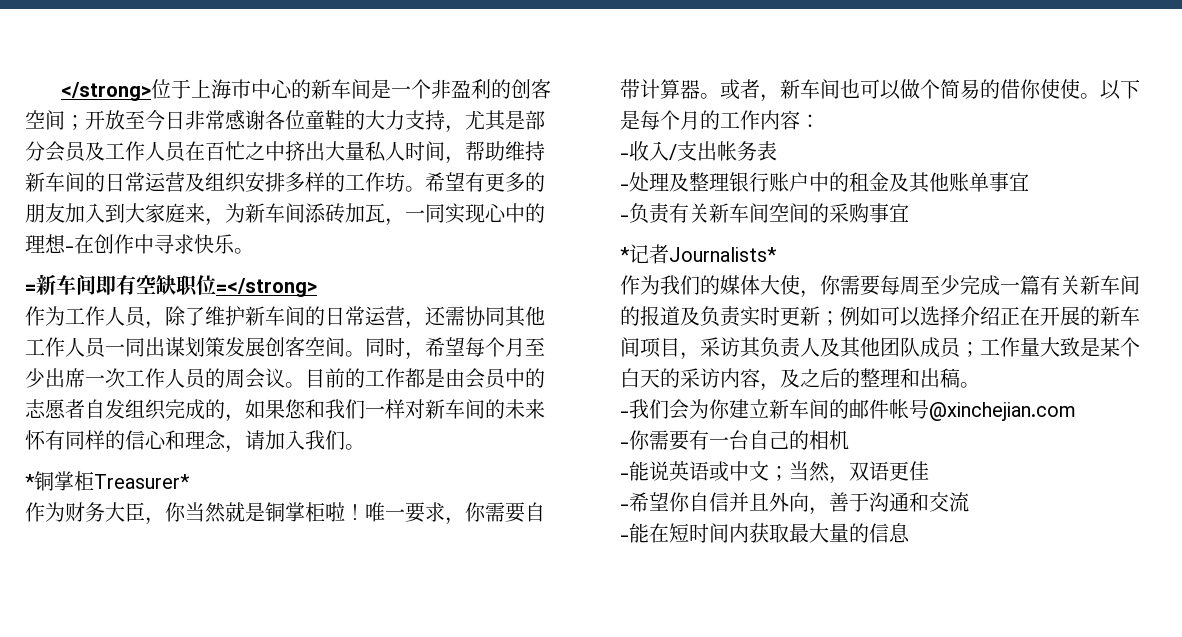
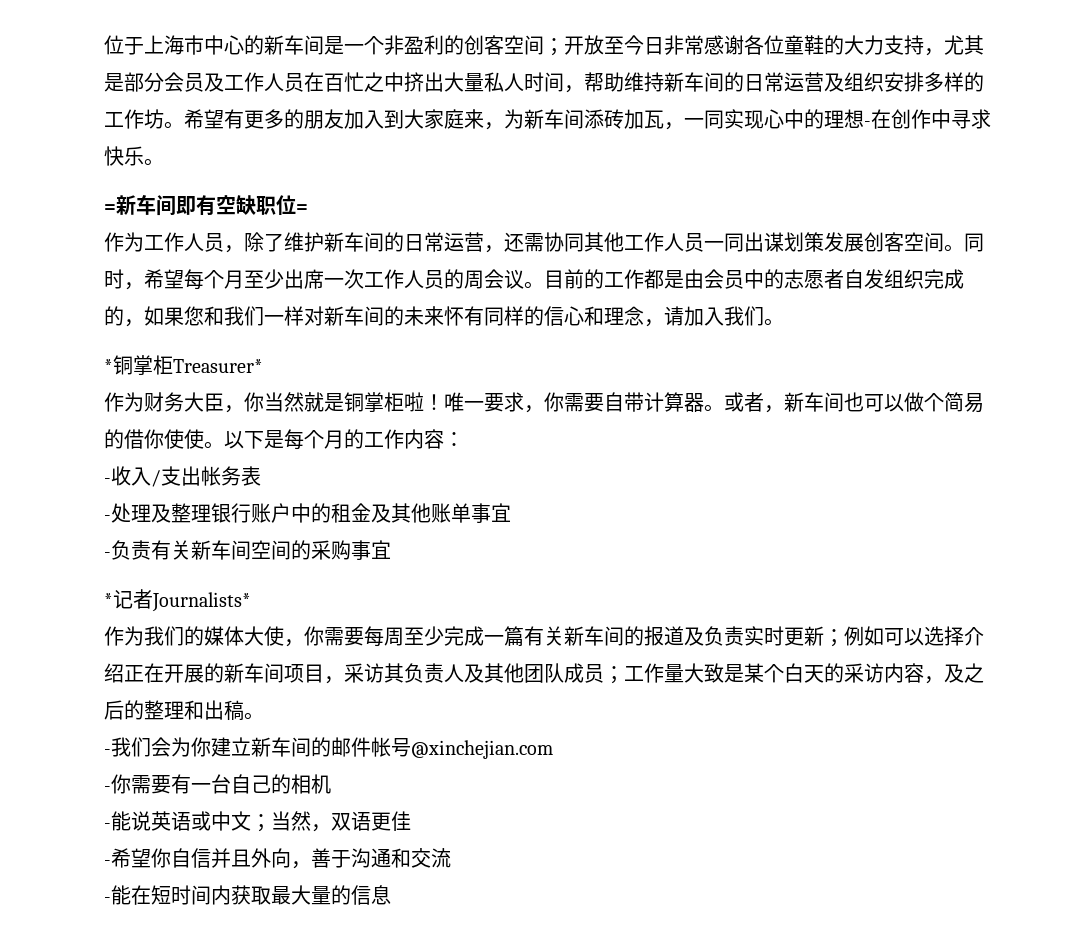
- </strong>位于上海市中心的新车间是一个非盈利的创客空间；开放至今日非常感谢各位童鞋的大力支持，尤其是部分会员及工作人员在百忙之中挤出大量私人时间，帮助维持新车间的日常运营及组织安排多样的工作坊。
+ 位于上海市中心的新车间是一个非盈利的创客空间；开放至今日非常感谢各位童鞋的大力支持，尤其是部分会员及工作人员在百忙之中挤出大量私人时间，帮助维持新车间的日常运营及组织安排多样的工作坊。
- =新车间即有空缺职位=</strong>
+ =新车间即有空缺职位=

